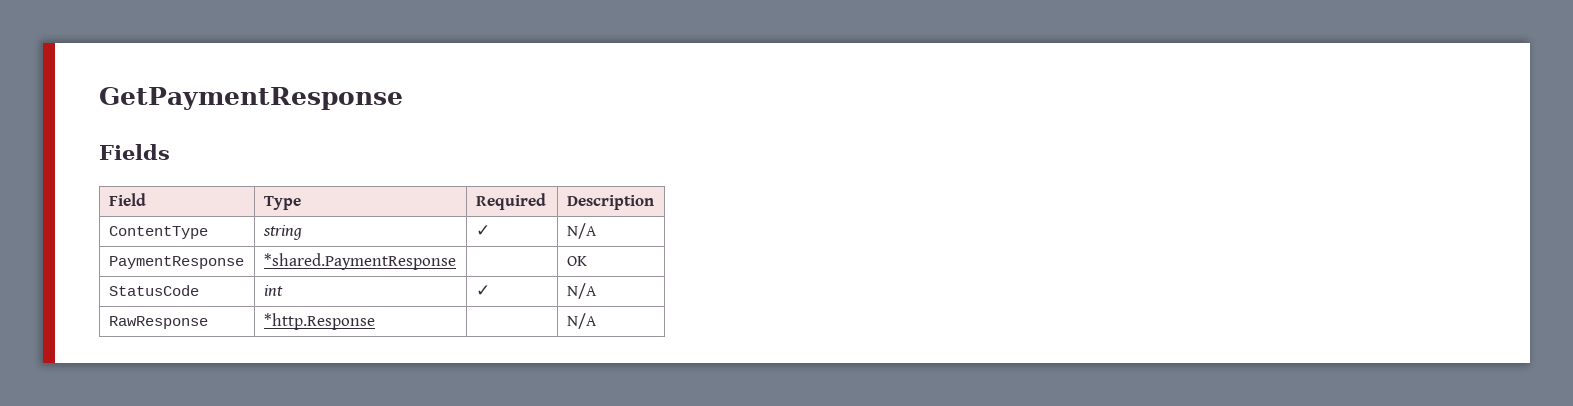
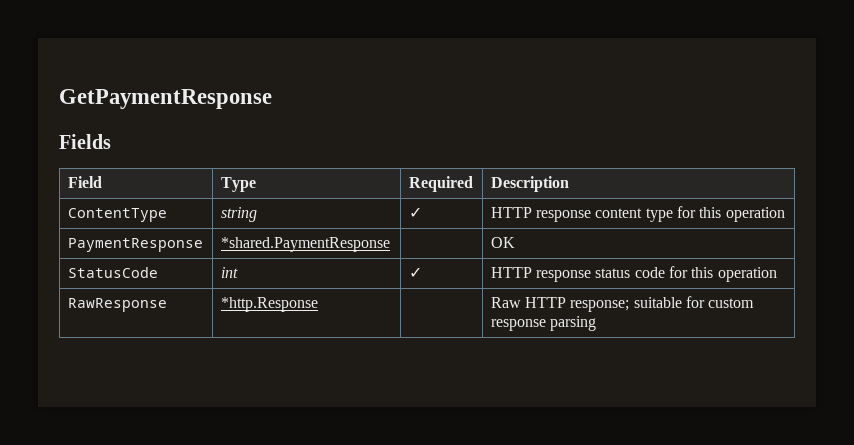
- ContentType | string | ✓ | N/A
+ ContentType | string | ✓ | HTTP response content type for this operation
- StatusCode | int | ✓ | N/A
- RawResponse | *http.Response | | N/A
+ StatusCode | int | ✓ | HTTP response status code for this operation
+ RawResponse | *http.Response | | Raw HTTP response; suitable for custom response parsing

